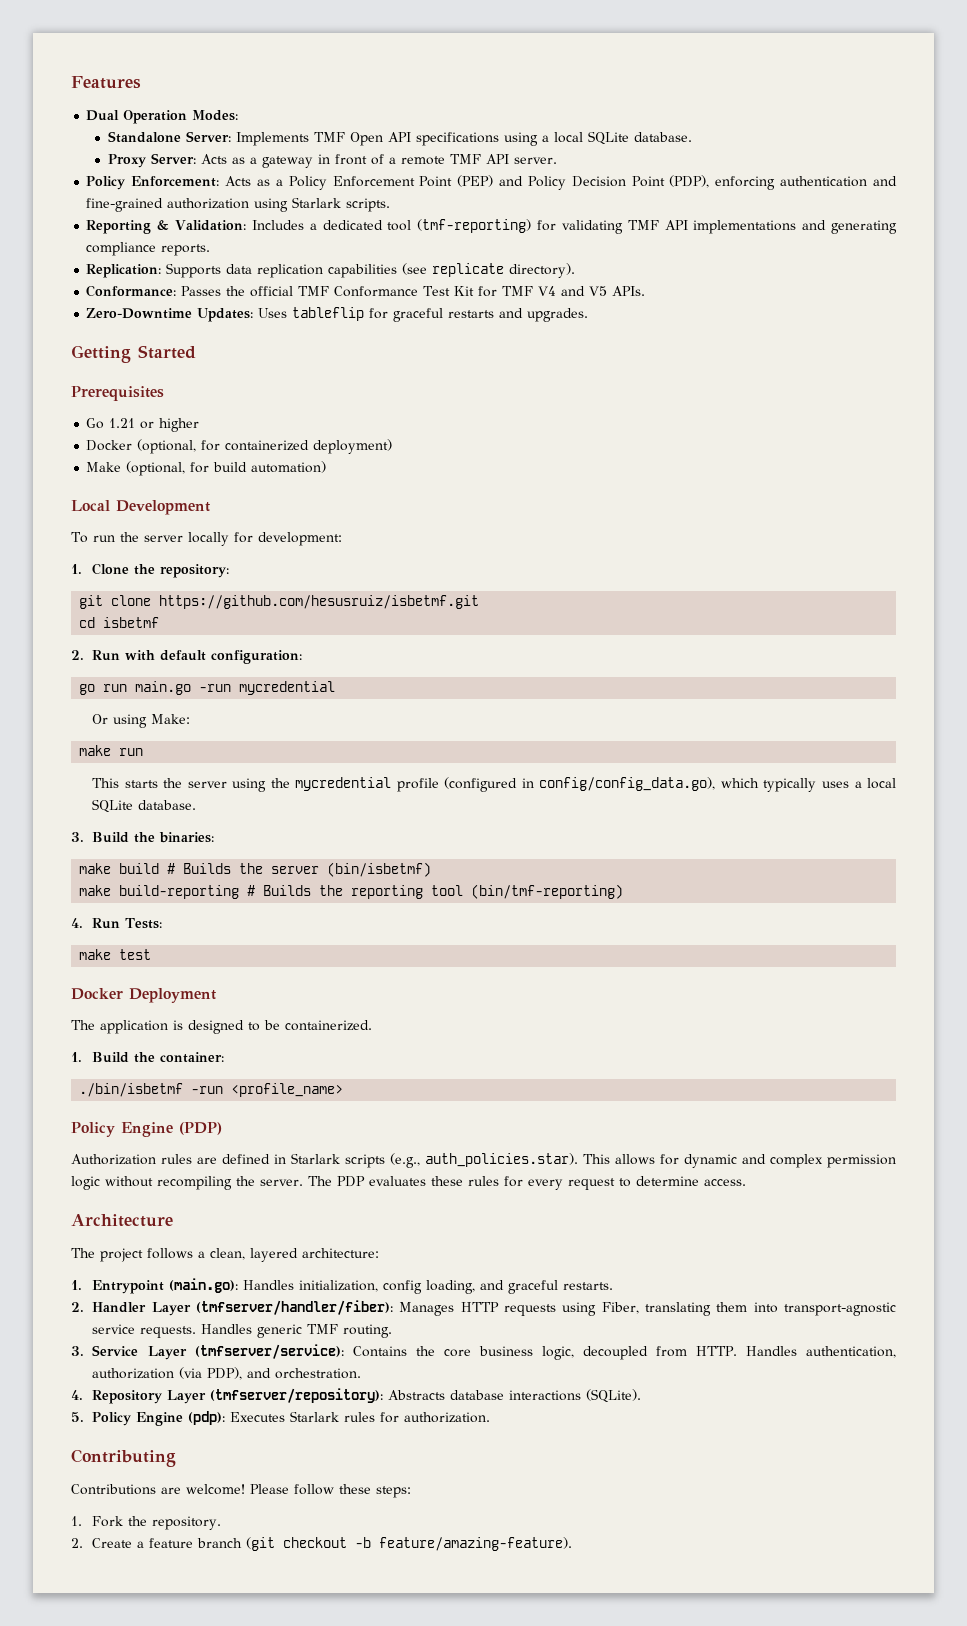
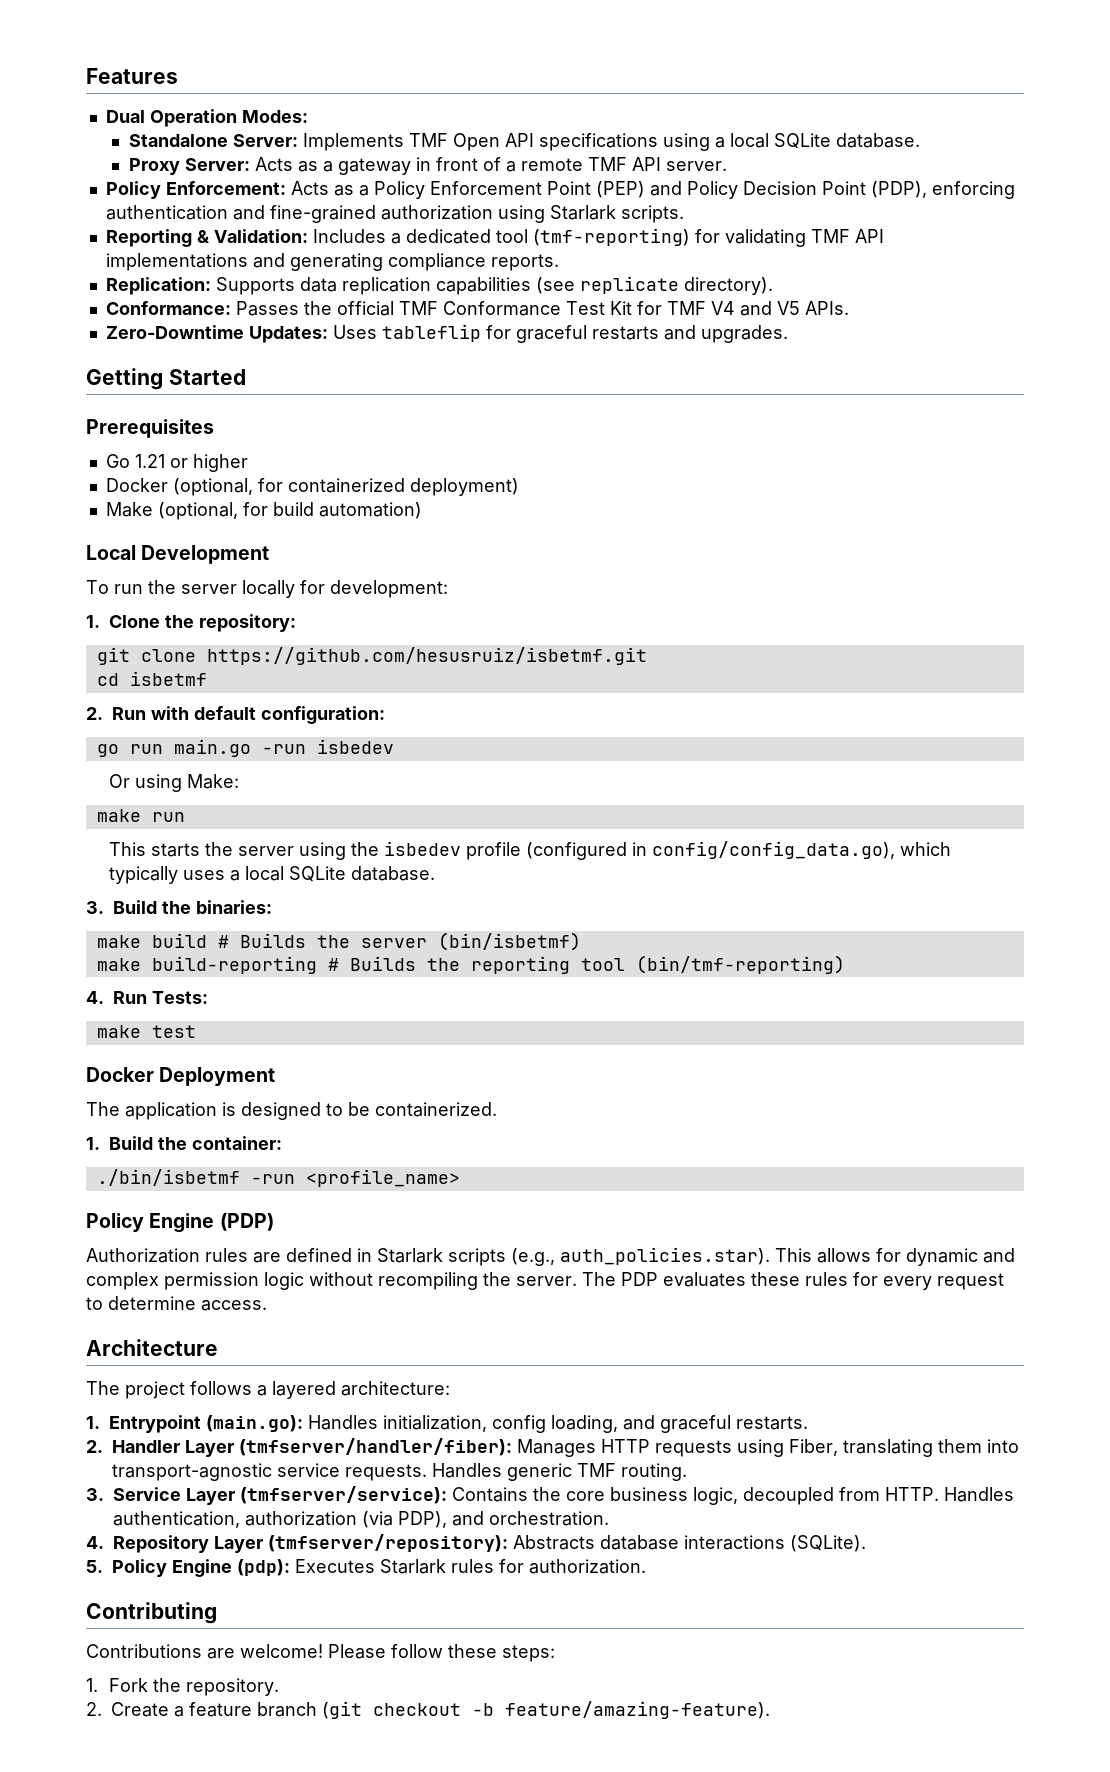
- go run main.go -run mycredential
+ go run main.go -run isbedev
- This starts the server using the mycredential profile (configured in config/config_data.go), which typically uses a local SQLite database.
+ This starts the server using the isbedev profile (configured in config/config_data.go), which typically uses a local SQLite database.
- The project follows a clean, layered architecture:
+ The project follows a layered architecture:

